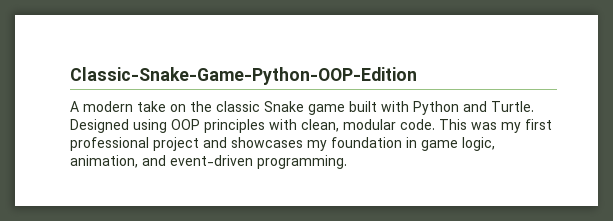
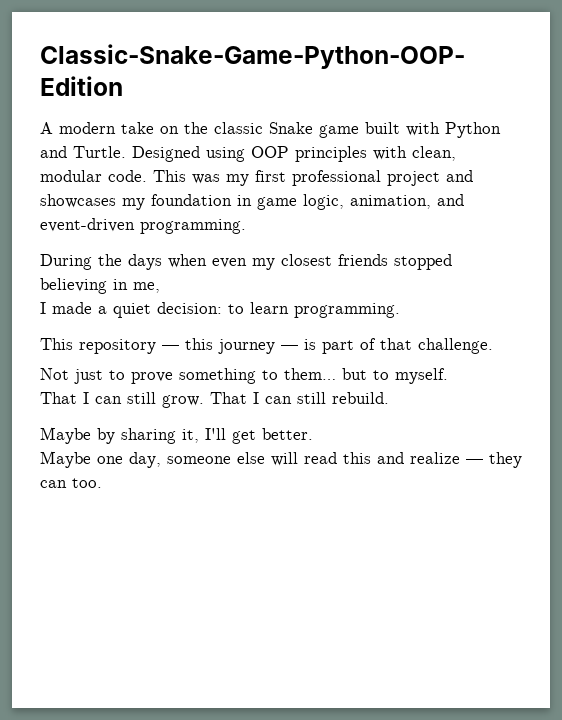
+ During the days when even my closest friends stopped believing in me,
+ I made a quiet decision: to learn programming.
+ This repository — this journey — is part of that challenge.
+ Not just to prove something to them… but to myself.
+ That I can still grow. That I can still rebuild.
+ Maybe by sharing it, I'll get better.
+ Maybe one day, someone else will read this and realize — they can too.

